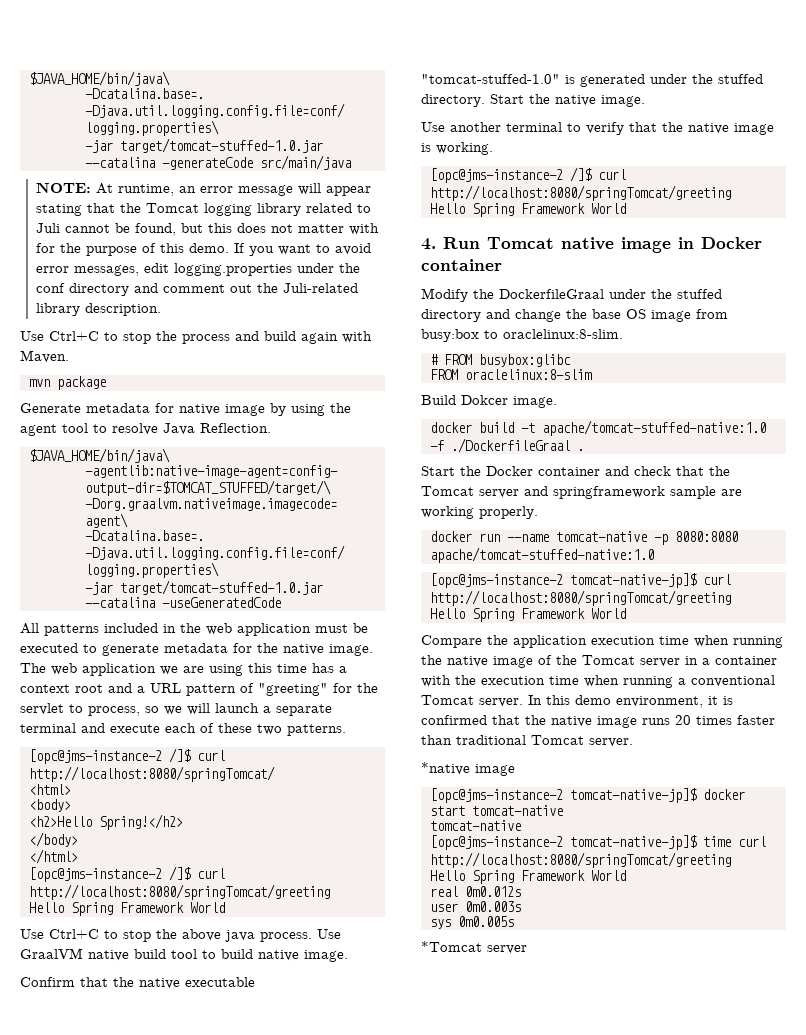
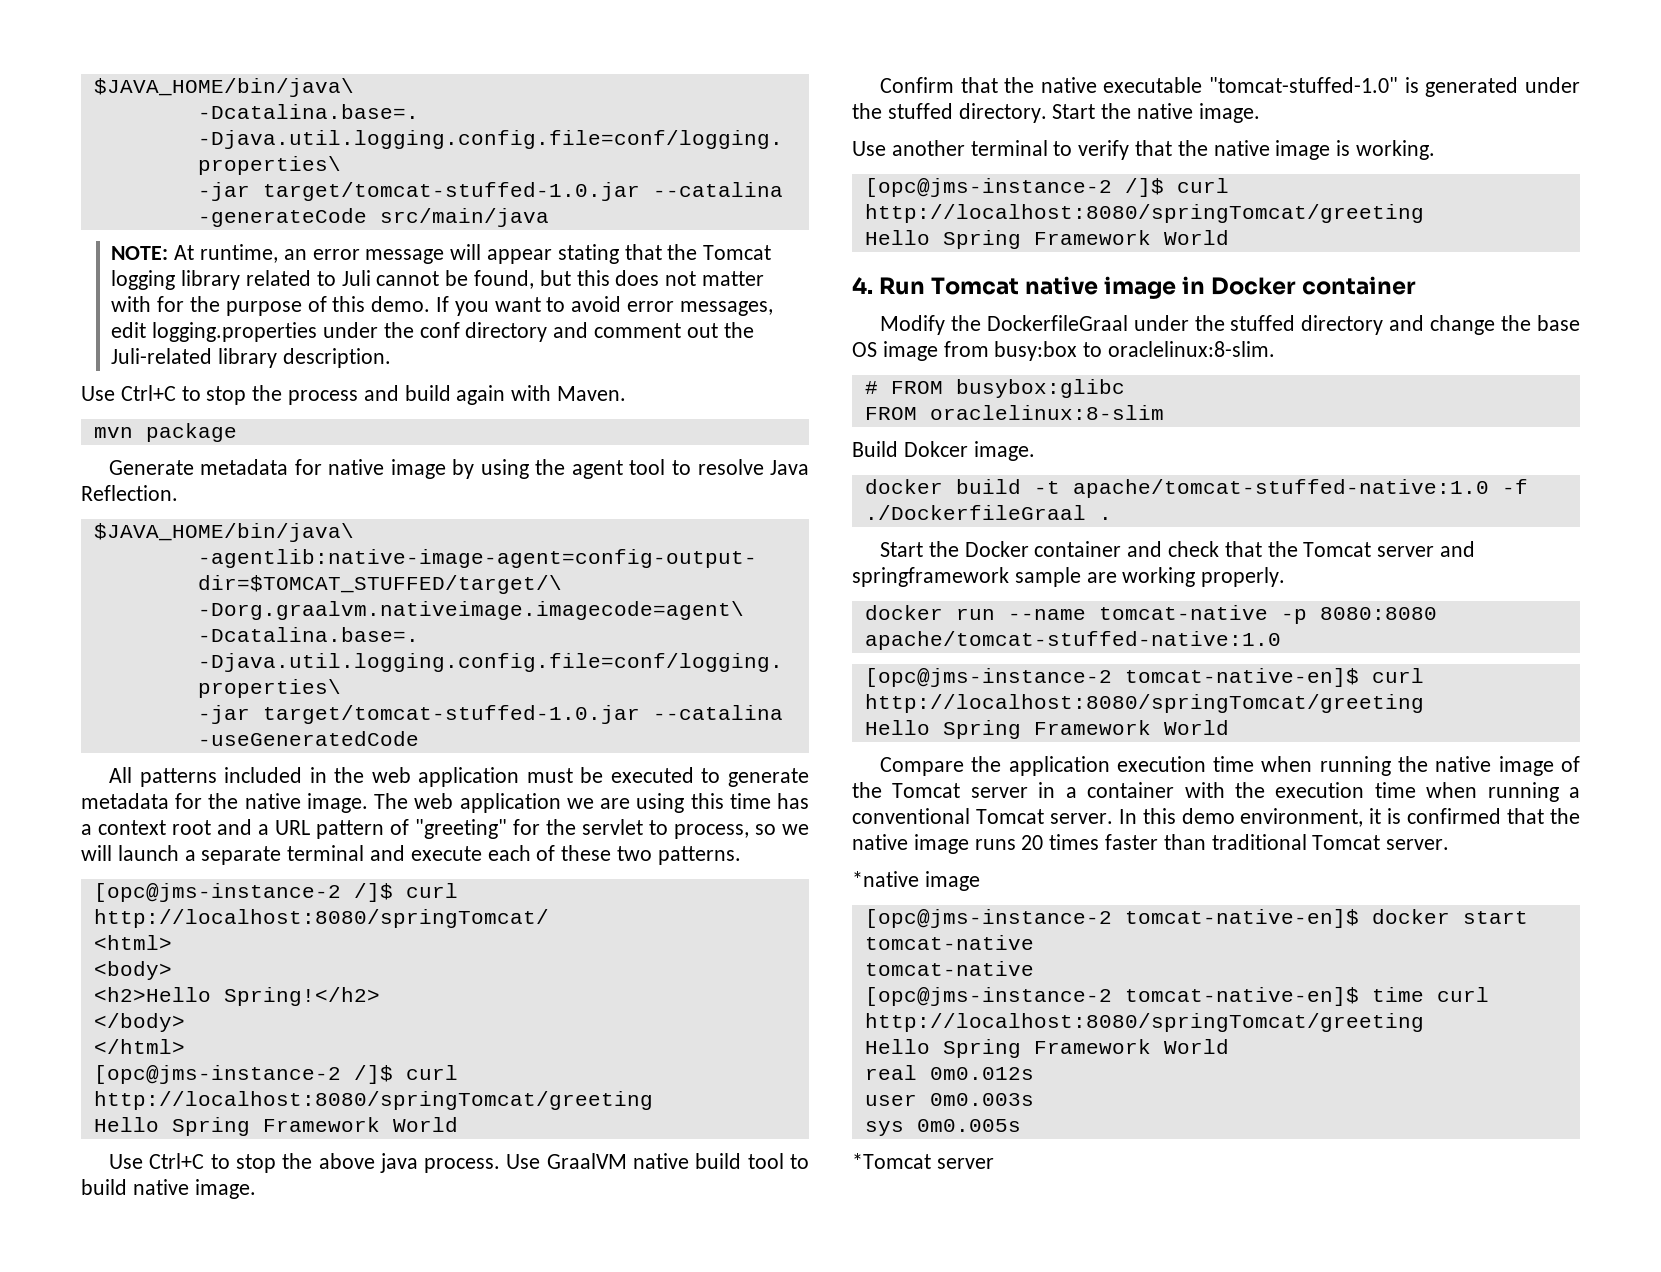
- [opc@jms-instance-2 tomcat-native-jp]$ curl http://localhost:8080/springTomcat/greeting
+ [opc@jms-instance-2 tomcat-native-en]$ curl http://localhost:8080/springTomcat/greeting
- [opc@jms-instance-2 tomcat-native-jp]$ docker start tomcat-native
+ [opc@jms-instance-2 tomcat-native-en]$ docker start tomcat-native
- [opc@jms-instance-2 tomcat-native-jp]$ time curl http://localhost:8080/springTomcat/greeting
+ [opc@jms-instance-2 tomcat-native-en]$ time curl http://localhost:8080/springTomcat/greeting

